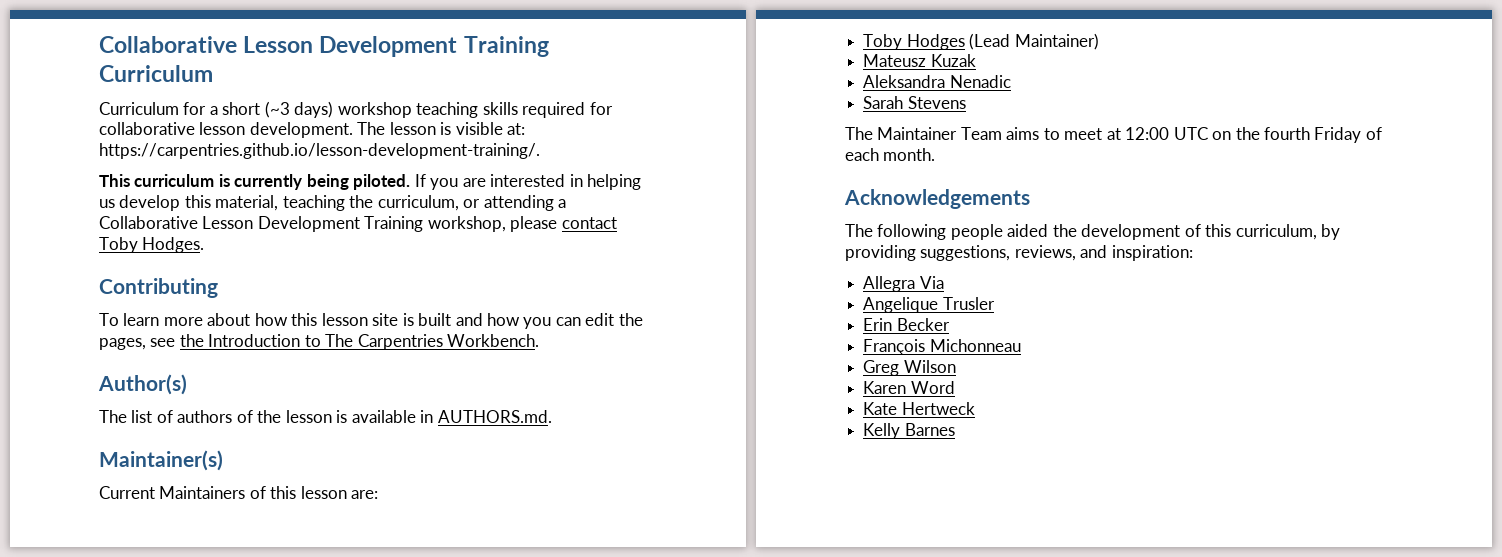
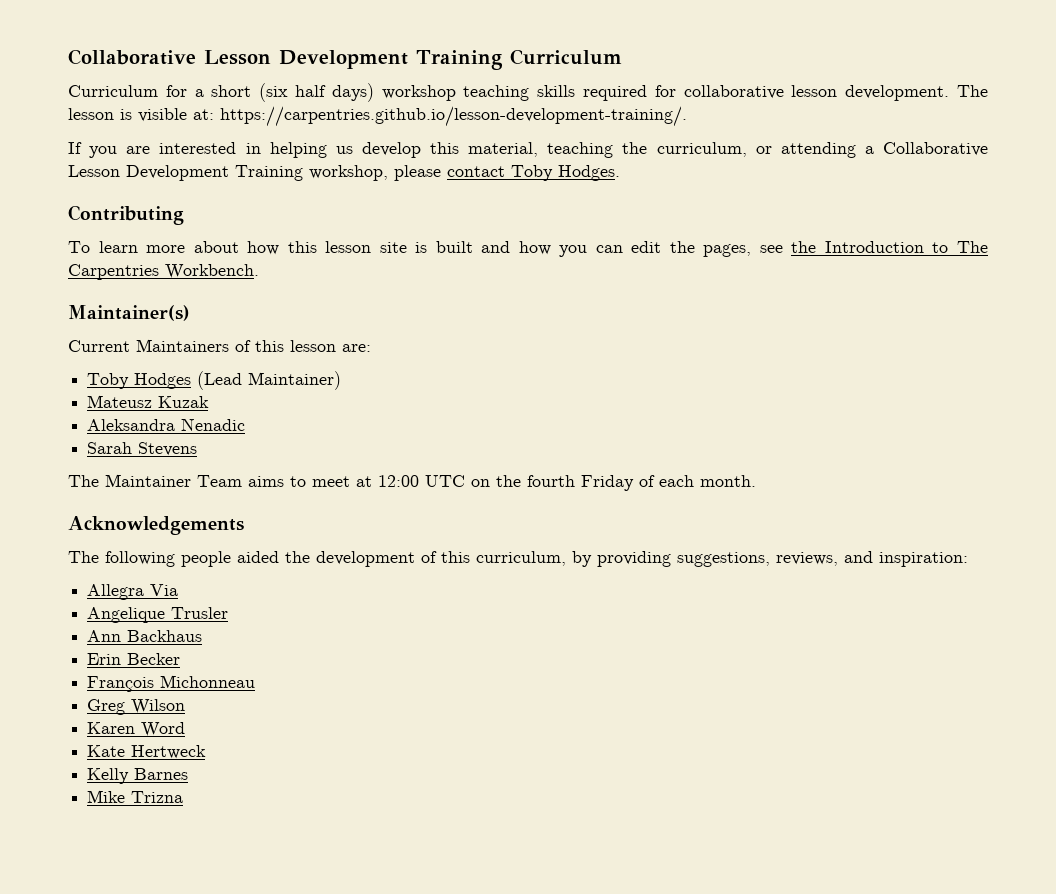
- Curriculum for a short (~3 days) workshop teaching skills required for collaborative lesson development.
+ Curriculum for a short (six half days) workshop teaching skills required for collaborative lesson development.
- This curriculum is currently being piloted.
- Author(s)
- The list of authors of the lesson is available in AUTHORS.md.
+ Ann Backhaus
+ Mike Trizna

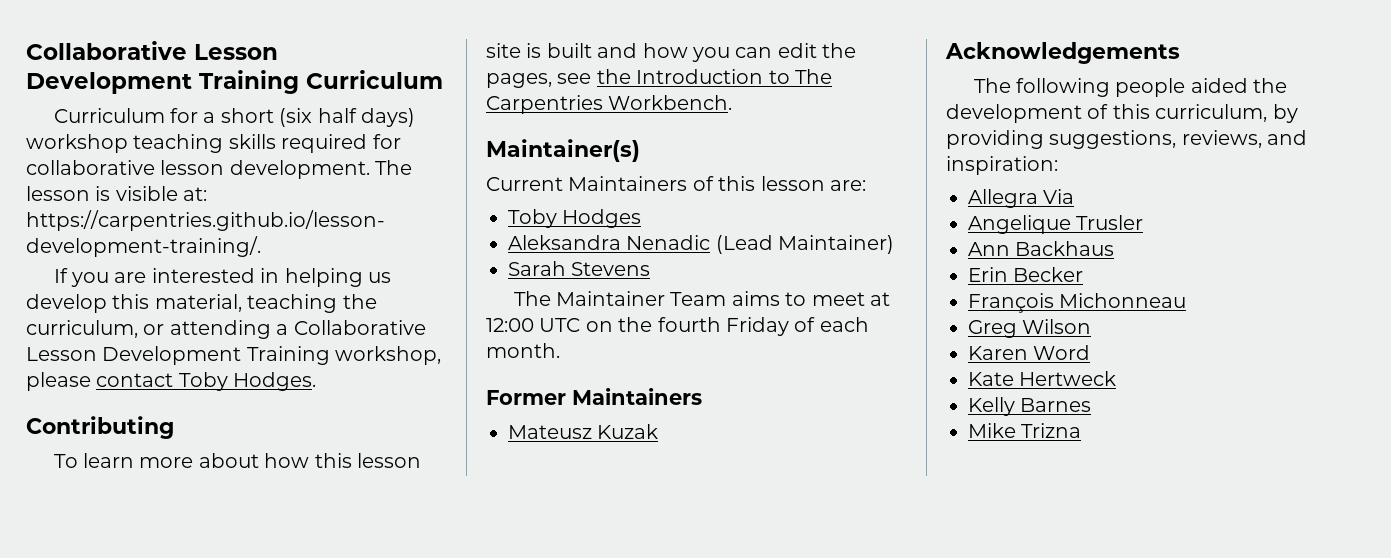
- Toby Hodges (Lead Maintainer)
- Mateusz Kuzak
+ Toby Hodges
- Aleksandra Nenadic
+ Aleksandra Nenadic (Lead Maintainer)
+ Former Maintainers
+ Mateusz Kuzak

